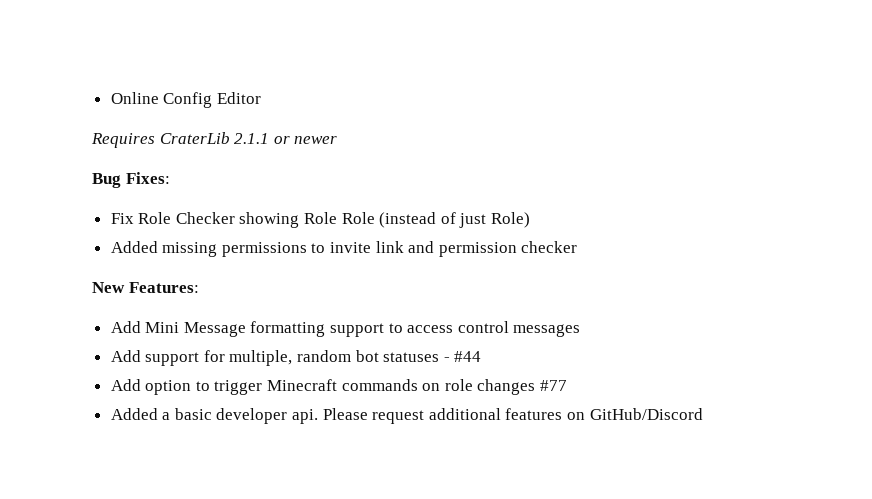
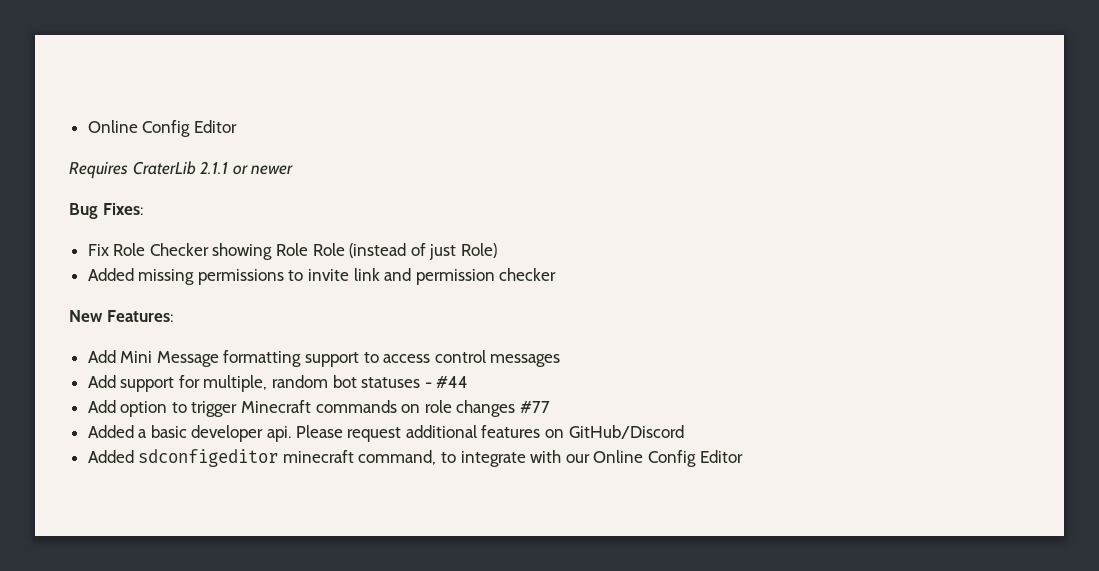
+ Added sdconfigeditor minecraft command, to integrate with our Online Config Editor

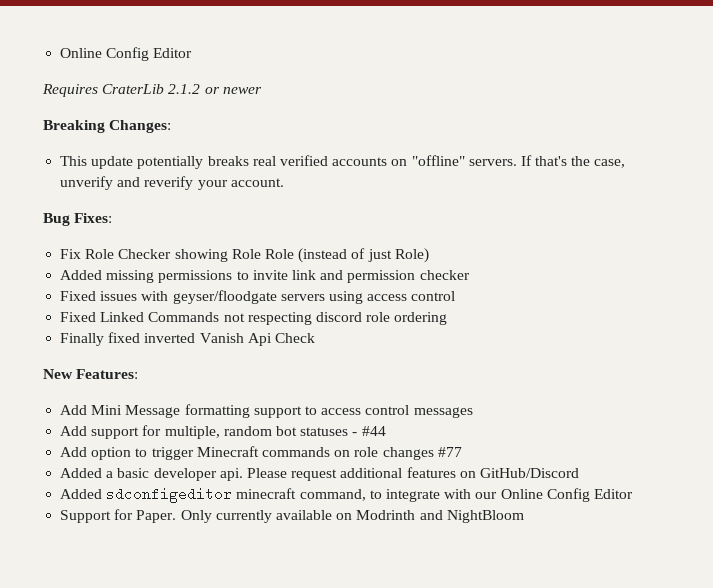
- Requires CraterLib 2.1.1 or newer
+ Requires CraterLib 2.1.2 or newer
+ Breaking Changes:
+ This update potentially breaks real verified accounts on "offline" servers. If that's the case, unverify and reverify your account.
+ Fixed issues with geyser/floodgate servers using access control
+ Fixed Linked Commands not respecting discord role ordering
+ Finally fixed inverted Vanish Api Check
+ Support for Paper. Only currently available on Modrinth and NightBloom

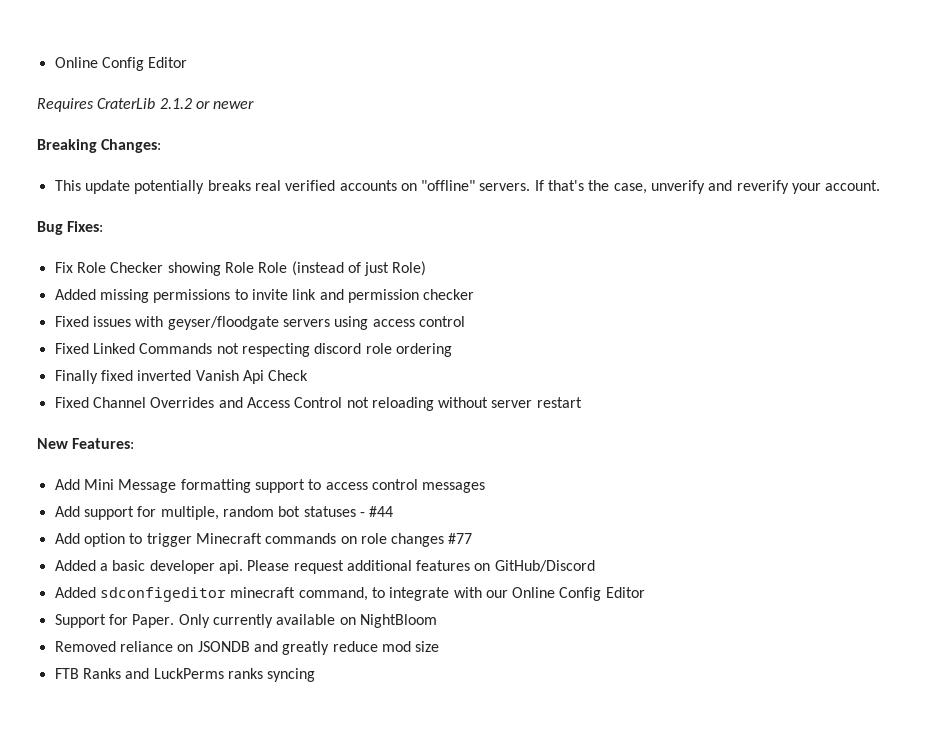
+ Fixed Channel Overrides and Access Control not reloading without server restart
- Only currently available on Modrinth and NightBloom
+ Only currently available on NightBloom
+ Removed reliance on JSONDB and greatly reduce mod size
+ FTB Ranks and LuckPerms ranks syncing

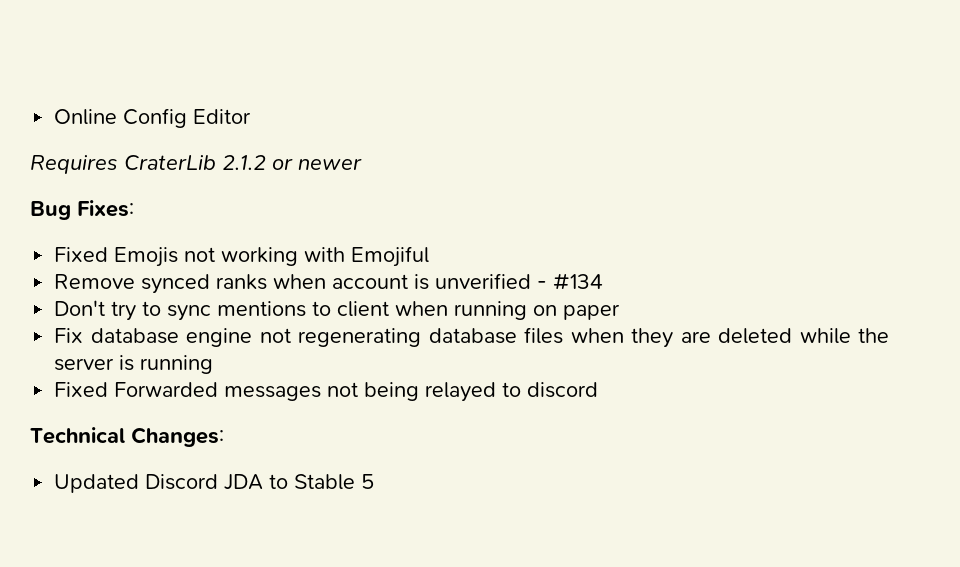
- Breaking Changes:
- This update potentially breaks real verified accounts on "offline" servers. If that's the case, unverify and reverify your account.
  Bug Fixes:
- Fix Role Checker showing Role Role (instead of just Role)
- Added missing permissions to invite link and permission checker
- Fixed issues with geyser/floodgate servers using access control
- Fixed Linked Commands not respecting discord role ordering
- Finally fixed inverted Vanish Api Check
- Fixed Channel Overrides and Access Control not reloading without server restart
- New Features:
- Add Mini Message formatting support to access control messages
- Add support for multiple, random bot statuses - #44
- Add option to trigger Minecraft commands on role changes #77
- Added a basic developer api. Please request additional features on GitHub/Discord
- Added sdconfigeditor minecraft command, to integrate with our Online Config Editor
- Support for Paper. Only currently available on NightBloom
- Removed reliance on JSONDB and greatly reduce mod size
- FTB Ranks and LuckPerms ranks syncing
+ Fixed Emojis not working with Emojiful
+ Remove synced ranks when account is unverified - #134
+ Don't try to sync mentions to client when running on paper
+ Fix database engine not regenerating database files when they are deleted while the server is running
+ Fixed Forwarded messages not being relayed to discord
+ Technical Changes:
+ Updated Discord JDA to Stable 5

